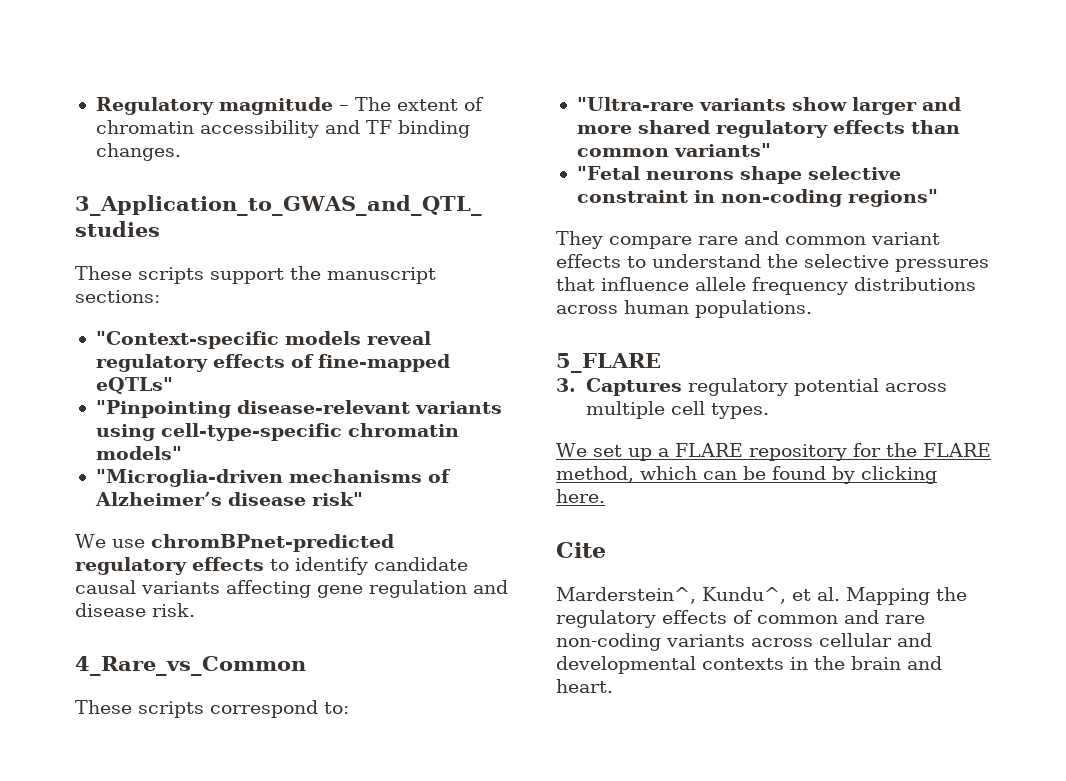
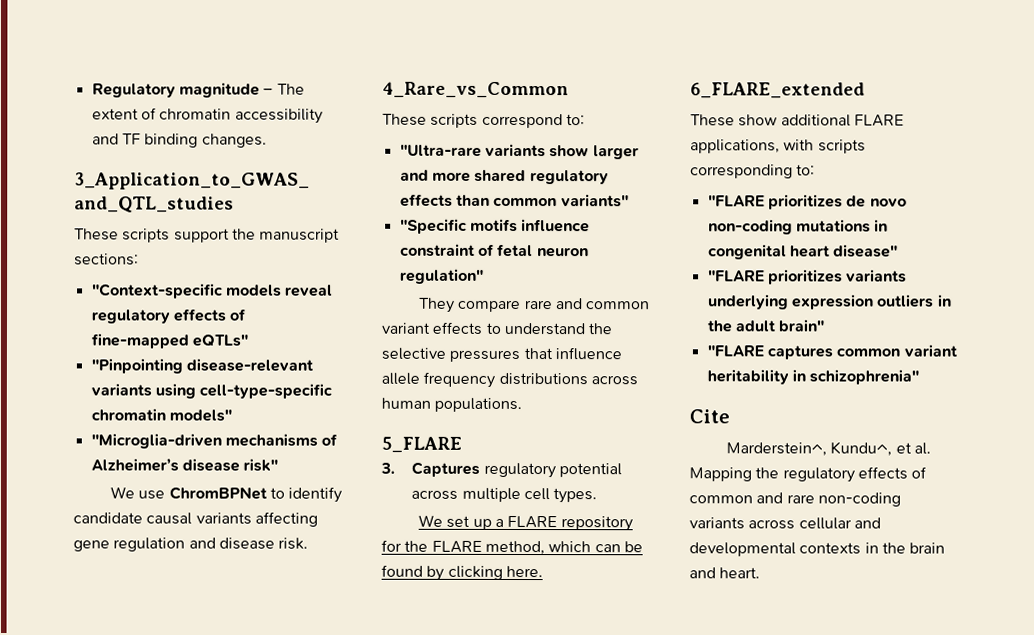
- We use chromBPnet-predicted regulatory effects to identify candidate causal variants affecting gene regulation and disease risk.
+ We use ChromBPNet to identify candidate causal variants affecting gene regulation and disease risk.
- "Fetal neurons shape selective constraint in non-coding regions"
+ "Specific motifs influence constraint of fetal neuron regulation"
+ 6_FLARE_extended
+ These show additional FLARE applications, with scripts corresponding to:
+ "FLARE prioritizes de novo non-coding mutations in congenital heart disease"
+ "FLARE prioritizes variants underlying expression outliers in the adult brain"
+ "FLARE captures common variant heritability in schizophrenia"

